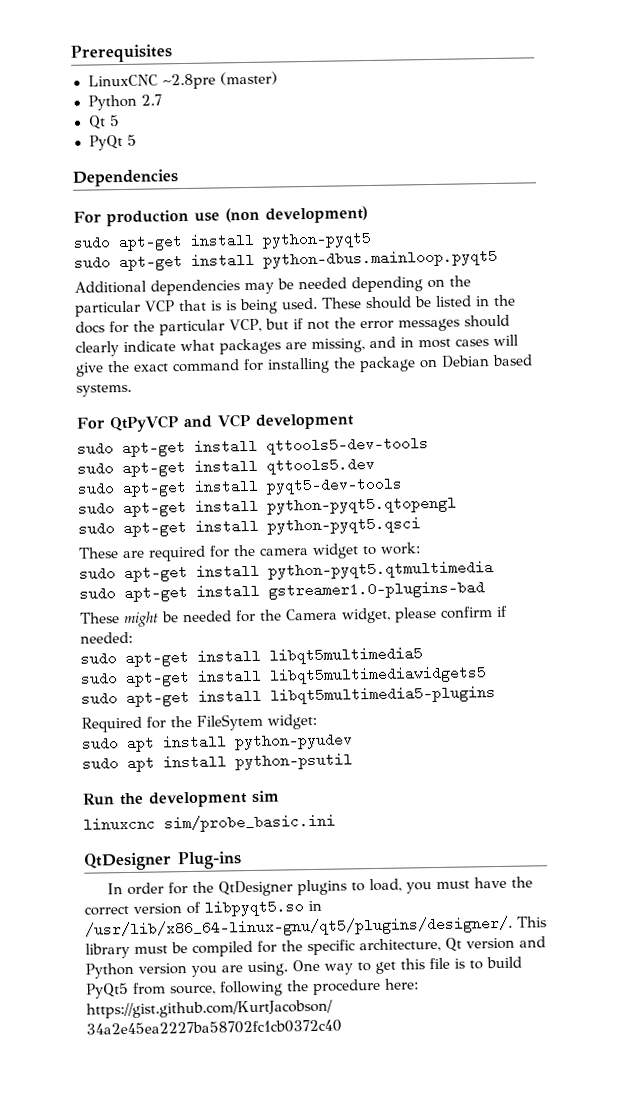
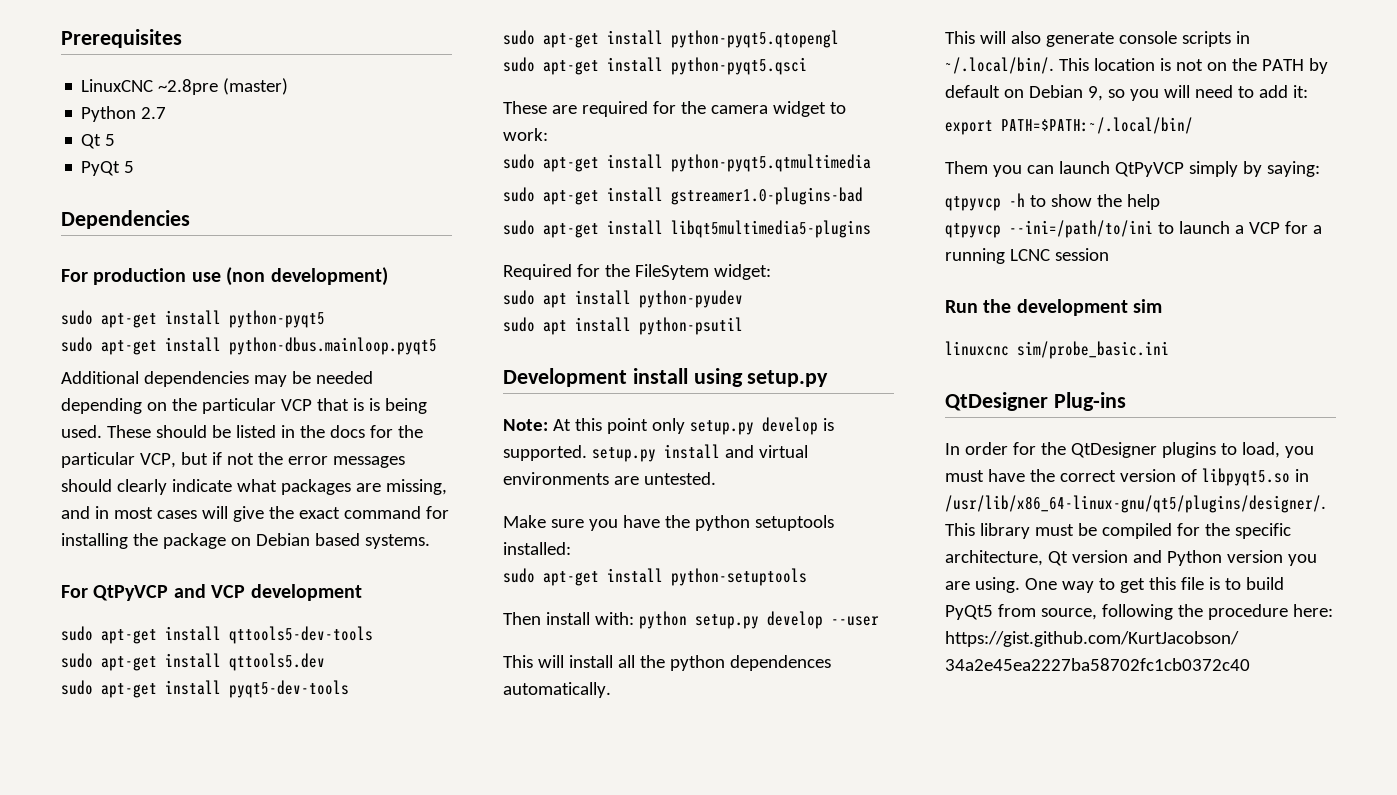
- These might be needed for the Camera widget, please confirm if needed:
- sudo apt-get install libqt5multimedia5
- sudo apt-get install libqt5multimediawidgets5
+ Development install using setup.py
+ Note: At this point only setup.py develop is supported. setup.py install and virtual environments are untested.
+ Make sure you have the python setuptools installed:
+ sudo apt-get install python-setuptools
+ Then install with: python setup.py develop --user
+ This will install all the python dependences automatically.
+ This will also generate console scripts in ~/.local/bin/. This location is not on the PATH by default on Debian 9, so you will need to add it:
+ export PATH=$PATH:~/.local/bin/
+ Them you can launch QtPyVCP simply by saying:
+ qtpyvcp -h to show the help
+ qtpyvcp --ini=/path/to/ini to launch a VCP for a running LCNC session

